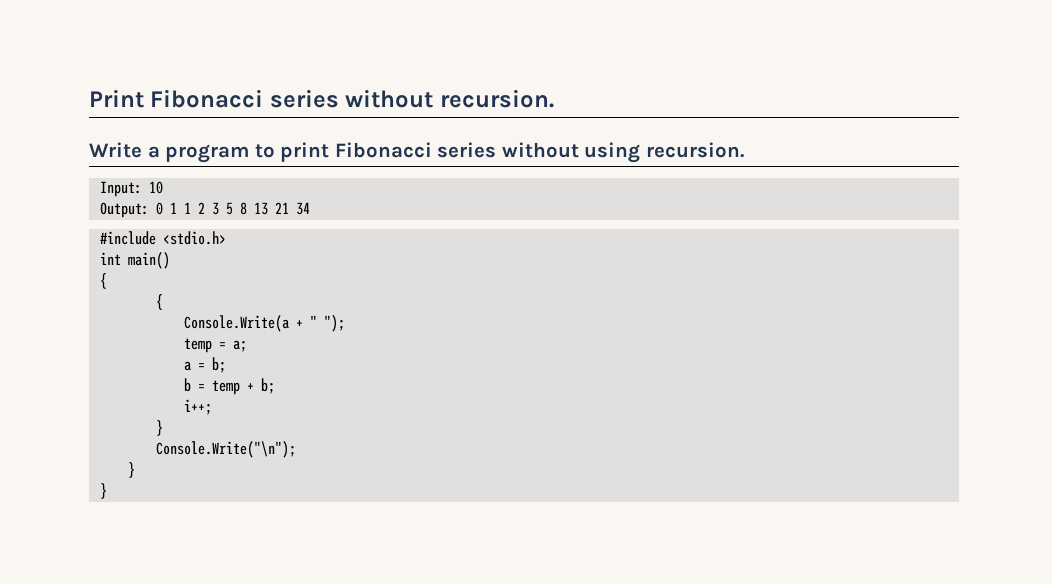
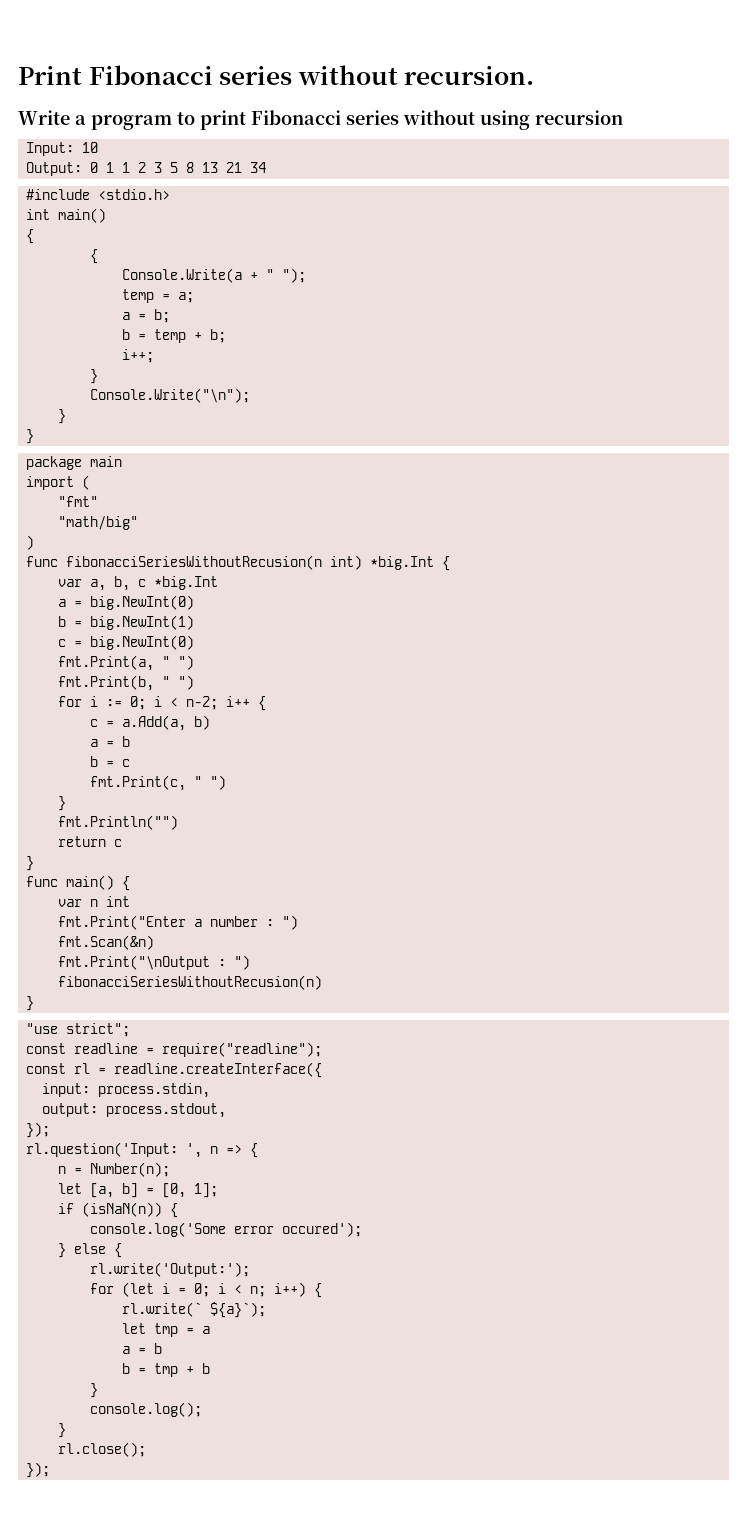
- Write a program to print Fibonacci series without using recursion.
+ Write a program to print Fibonacci series without using recursion
+ package main
+ import (
+ "fmt"
+ "math/big"
+ )
+ func fibonacciSeriesWithoutRecusion(n int) *big.Int {
+ var a, b, c *big.Int
+ a = big.NewInt(0)
+ b = big.NewInt(1)
+ c = big.NewInt(0)
+ fmt.Print(a, " ")
+ fmt.Print(b, " ")
+ for i := 0; i < n-2; i++ {
+ c = a.Add(a, b)
+ a = b
+ b = c
+ fmt.Print(c, " ")
+ }
+ fmt.Println("")
+ return c
+ }
+ func main() {
+ var n int
+ fmt.Print("Enter a number : ")
+ fmt.Scan(&n)
+ fmt.Print("\nOutput : ")
+ fibonacciSeriesWithoutRecusion(n)
+ }
+ "use strict";
+ const readline = require("readline");
+ const rl = readline.createInterface({
+ input: process.stdin,
+ output: process.stdout,
+ });
+ rl.question('Input: ', n => {
+ n = Number(n);
+ let [a, b] = [0, 1];
+ if (isNaN(n)) {
+ console.log('Some error occured');
+ } else {
+ rl.write('Output:');
+ for (let i = 0; i < n; i++) {
+ rl.write(` ${a}`);
+ let tmp = a
+ a = b
+ b = tmp + b
+ }
+ console.log();
+ }
+ rl.close();
+ });

